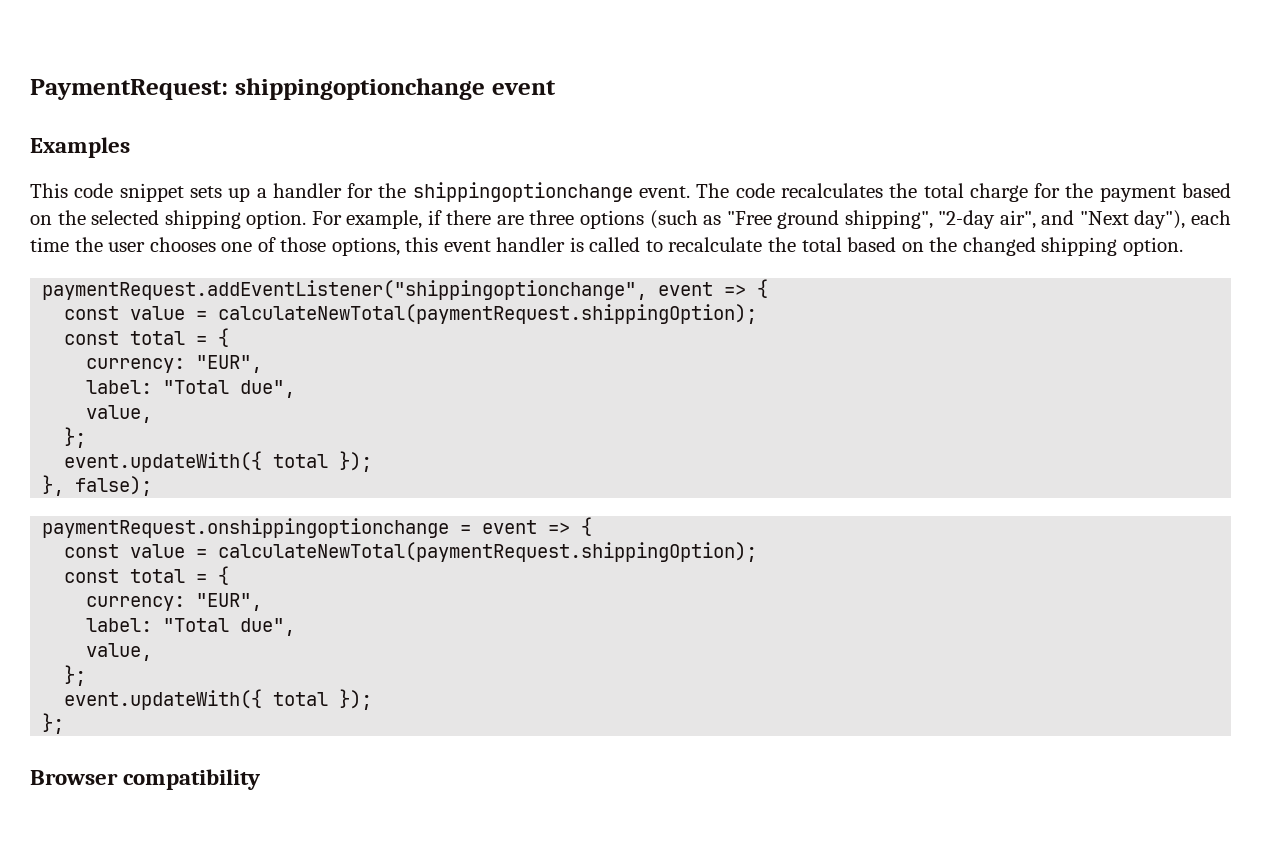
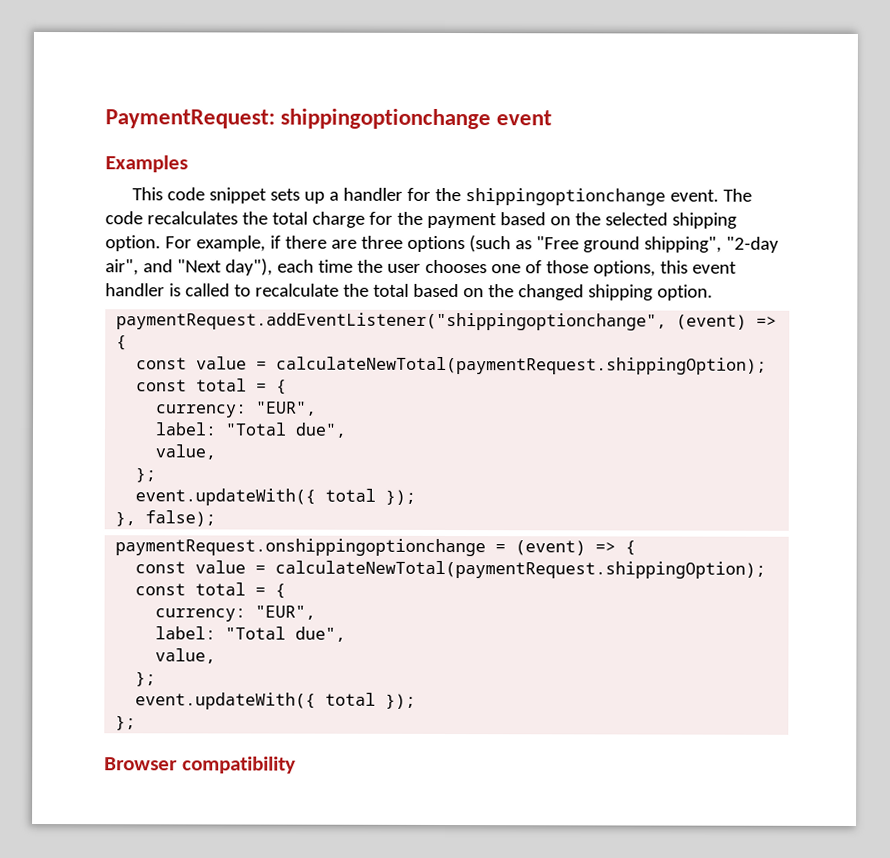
- paymentRequest.addEventListener("shippingoptionchange", event => {
+ paymentRequest.addEventListener("shippingoptionchange", (event) => {
- paymentRequest.onshippingoptionchange = event => {
+ paymentRequest.onshippingoptionchange = (event) => {

